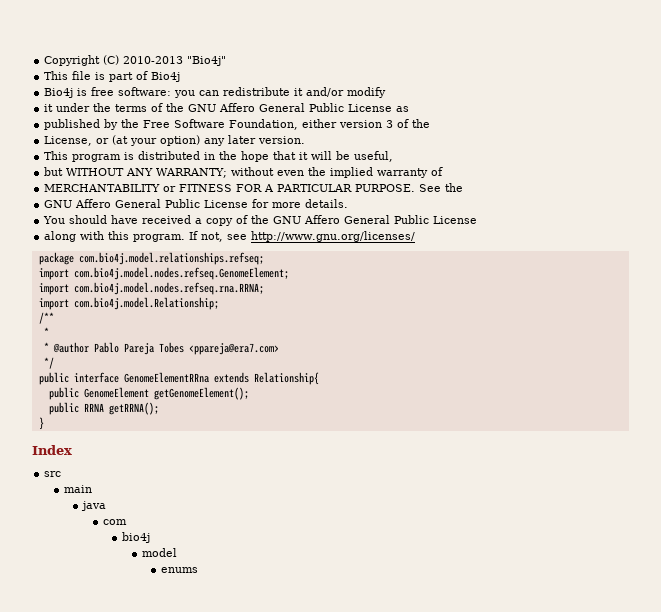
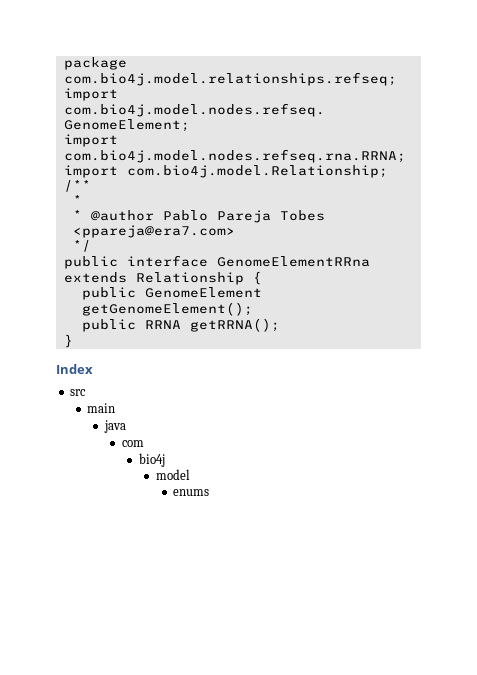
- Copyright (C) 2010-2013 "Bio4j"
- This file is part of Bio4j
- Bio4j is free software: you can redistribute it and/or modify
- it under the terms of the GNU Affero General Public License as
- published by the Free Software Foundation, either version 3 of the
- License, or (at your option) any later version.
- This program is distributed in the hope that it will be useful,
- but WITHOUT ANY WARRANTY; without even the implied warranty of
- MERCHANTABILITY or FITNESS FOR A PARTICULAR PURPOSE. See the
- GNU Affero General Public License for more details.
- You should have received a copy of the GNU Affero General Public License
- along with this program. If not, see http://www.gnu.org/licenses/
- public interface GenomeElementRRna extends Relationship{
+ public interface GenomeElementRRna extends Relationship {

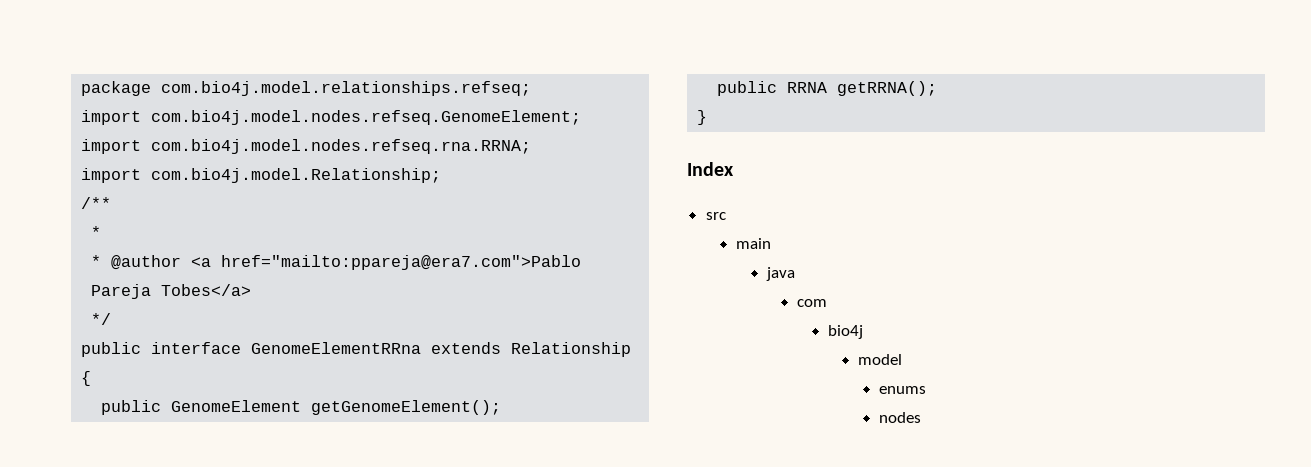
- * @author Pablo Pareja Tobes <ppareja@era7.com>
+ * @author <a href="mailto:ppareja@era7.com">Pablo Pareja Tobes</a>
+ nodes

